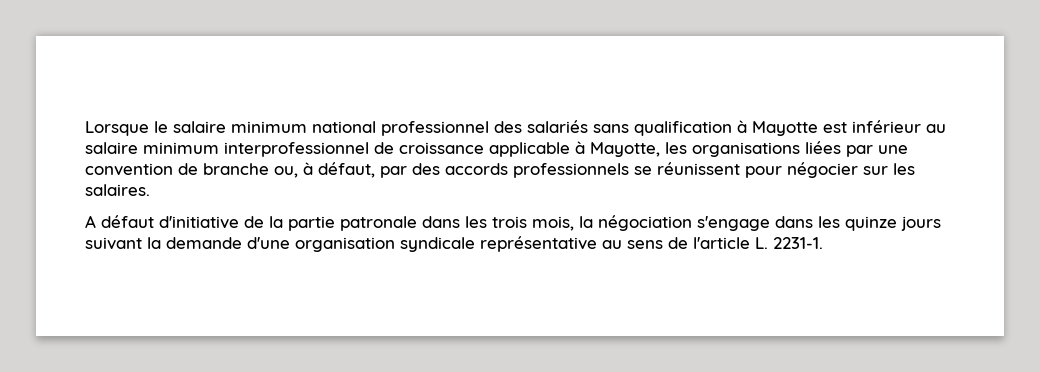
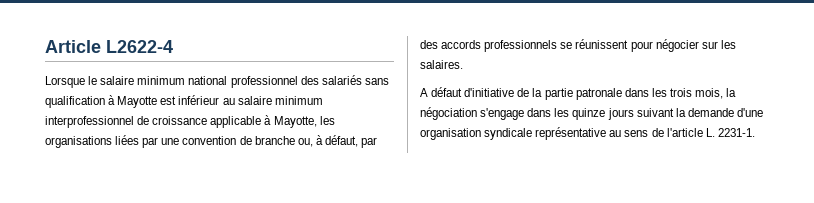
+ Article L2622-4

